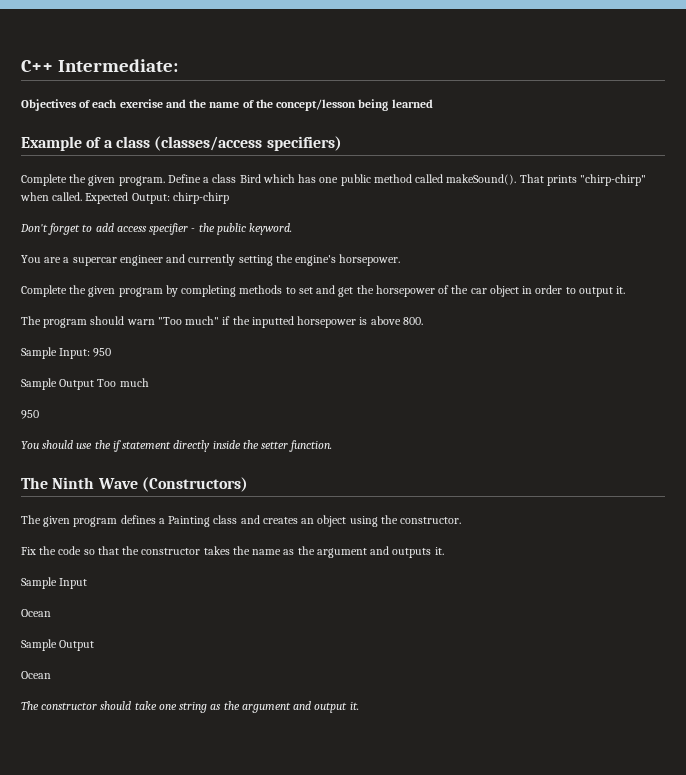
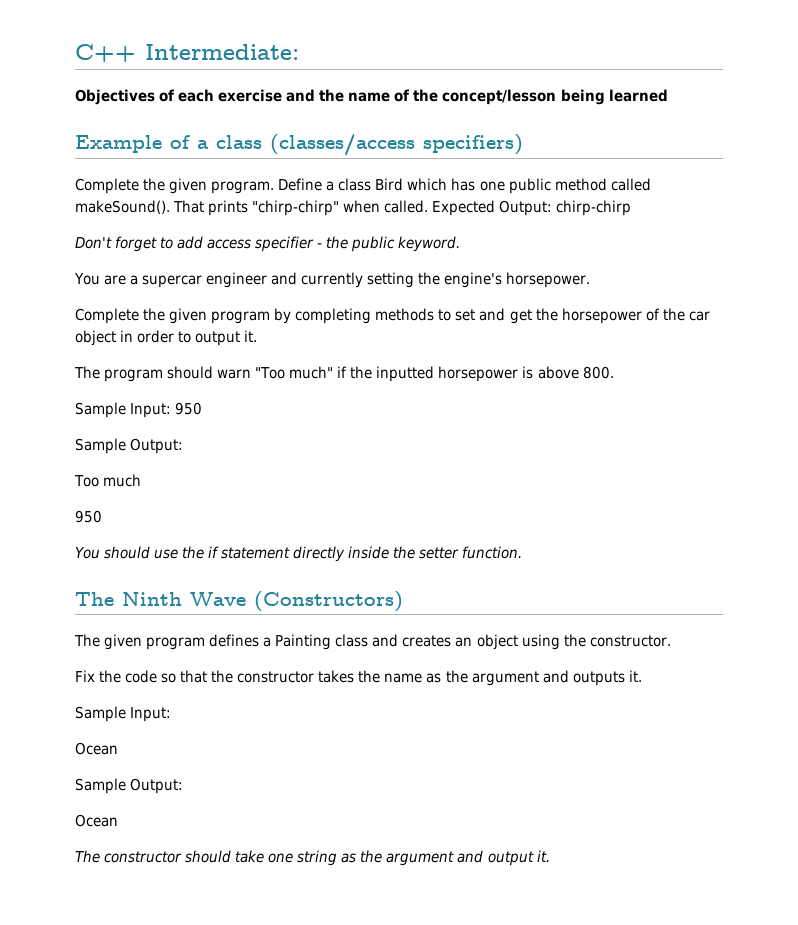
  Sample Input: 950
- Sample Output Too much
+ Sample Output:
+ Too much
  Fix the code so that the constructor takes the name as the argument and outputs it.
- Sample Input
+ Sample Input:
  Ocean
- Sample Output
+ Sample Output:

